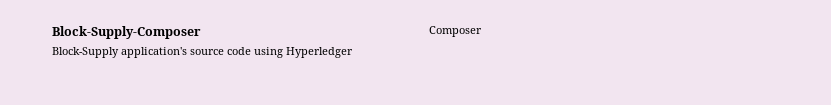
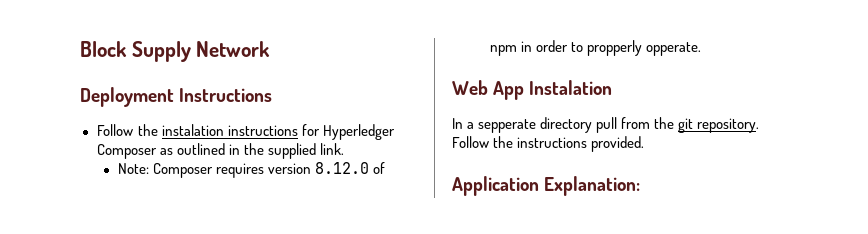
- Block-Supply-Composer
- Block-Supply application's source code using Hyperledger Composer
+ Block Supply Network
+ Deployment Instructions
+ Follow the instalation instructions for Hyperledger Composer as outlined in the supplied link.
+ Note: Composer requires version 8.12.0 of npm in order to propperly opperate.
+ Web App Instalation
+ In a sepperate directory pull from the git repository. Follow the instructions provided.
+ Application Explanation:

